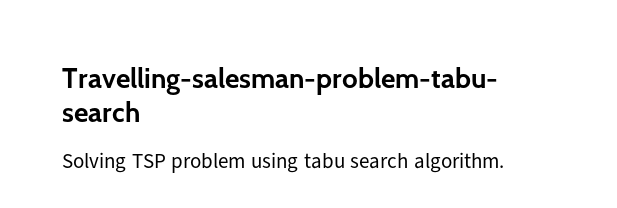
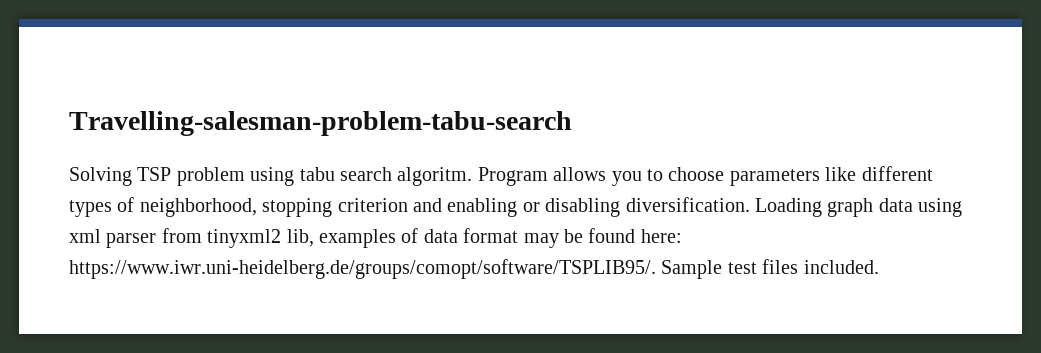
- Solving TSP problem using tabu search algorithm.
+ Solving TSP problem using tabu search algoritm. Program allows you to choose parameters like different types of neighborhood, stopping criterion and enabling or disabling diversification. Loading graph data using xml parser from tinyxml2 lib, examples of data format may be found here: https://www.iwr.uni-heidelberg.de/groups/comopt/software/TSPLIB95/. Sample test files included.

